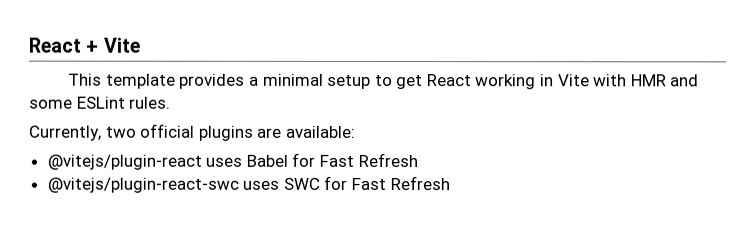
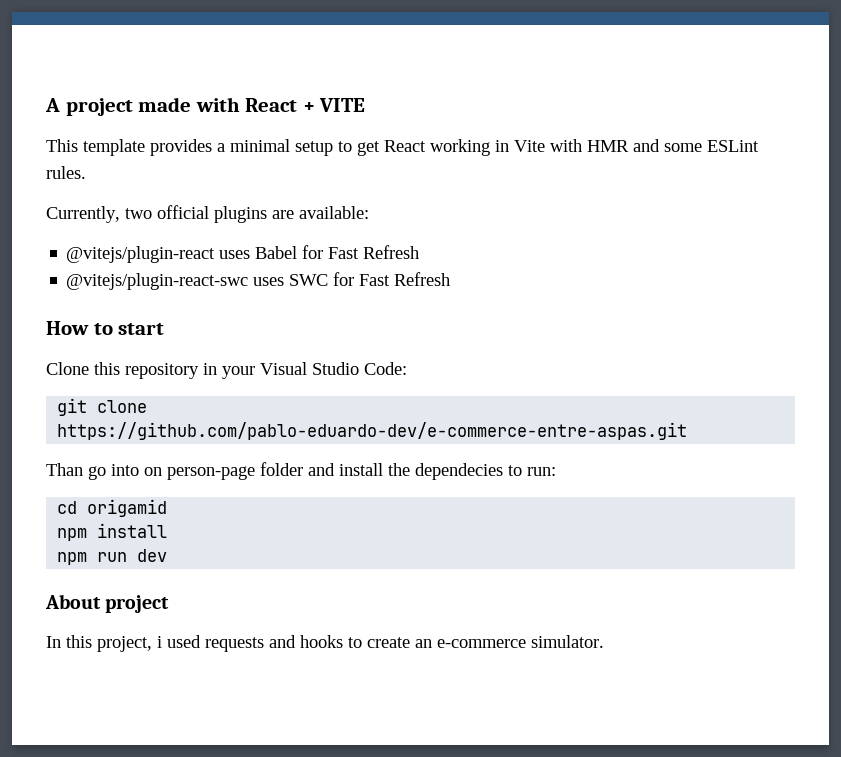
- React + Vite
+ A project made with React + VITE
+ How to start
+ Clone this repository in your Visual Studio Code:
+ git clone https://github.com/pablo-eduardo-dev/e-commerce-entre-aspas.git
+ Than go into on person-page folder and install the dependecies to run:
+ cd origamid
+ npm install
+ npm run dev
+ About project
+ In this project, i used requests and hooks to create an e-commerce simulator.

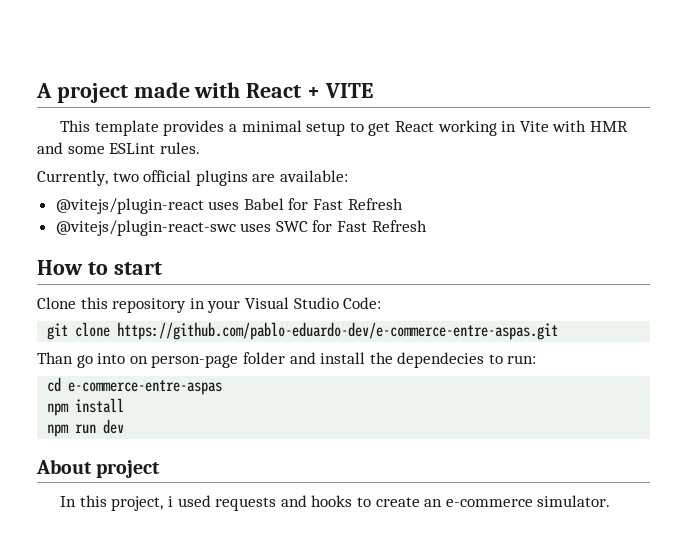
- cd origamid
+ cd e-commerce-entre-aspas

